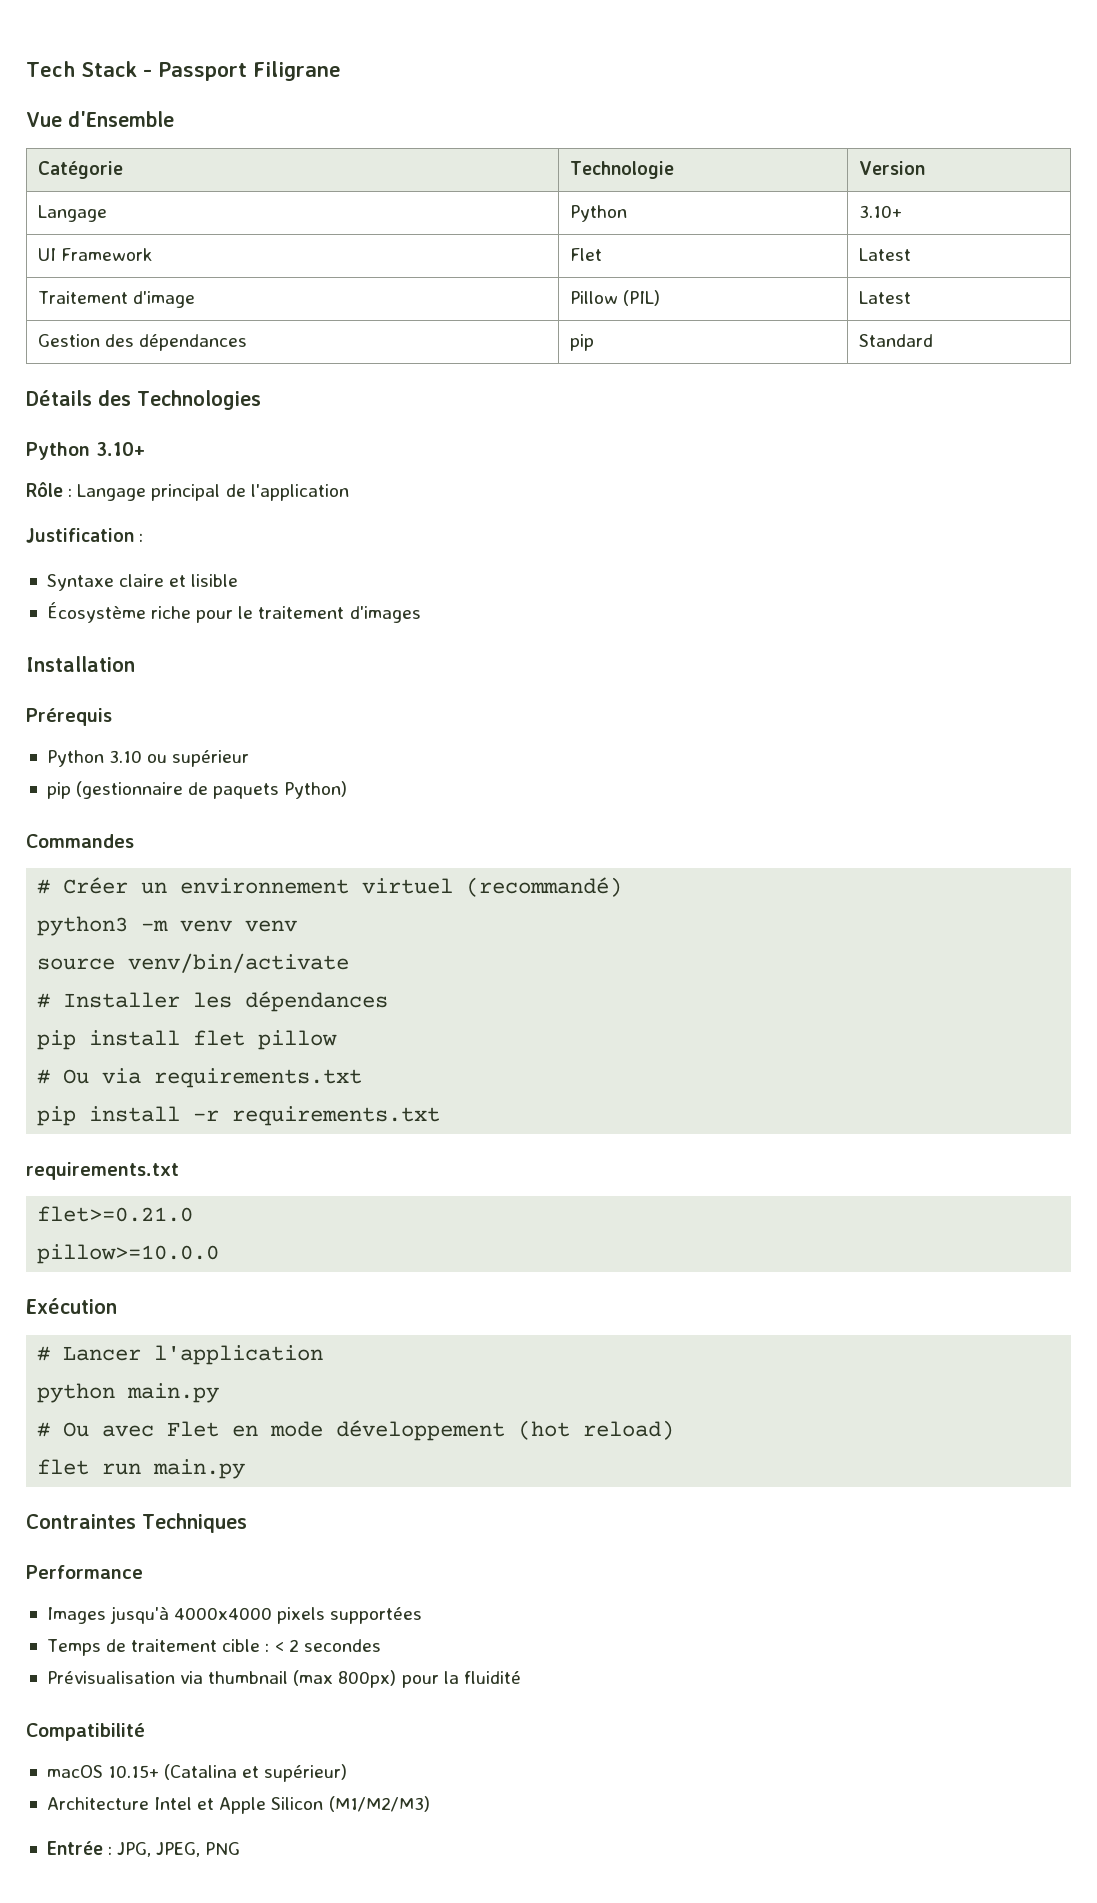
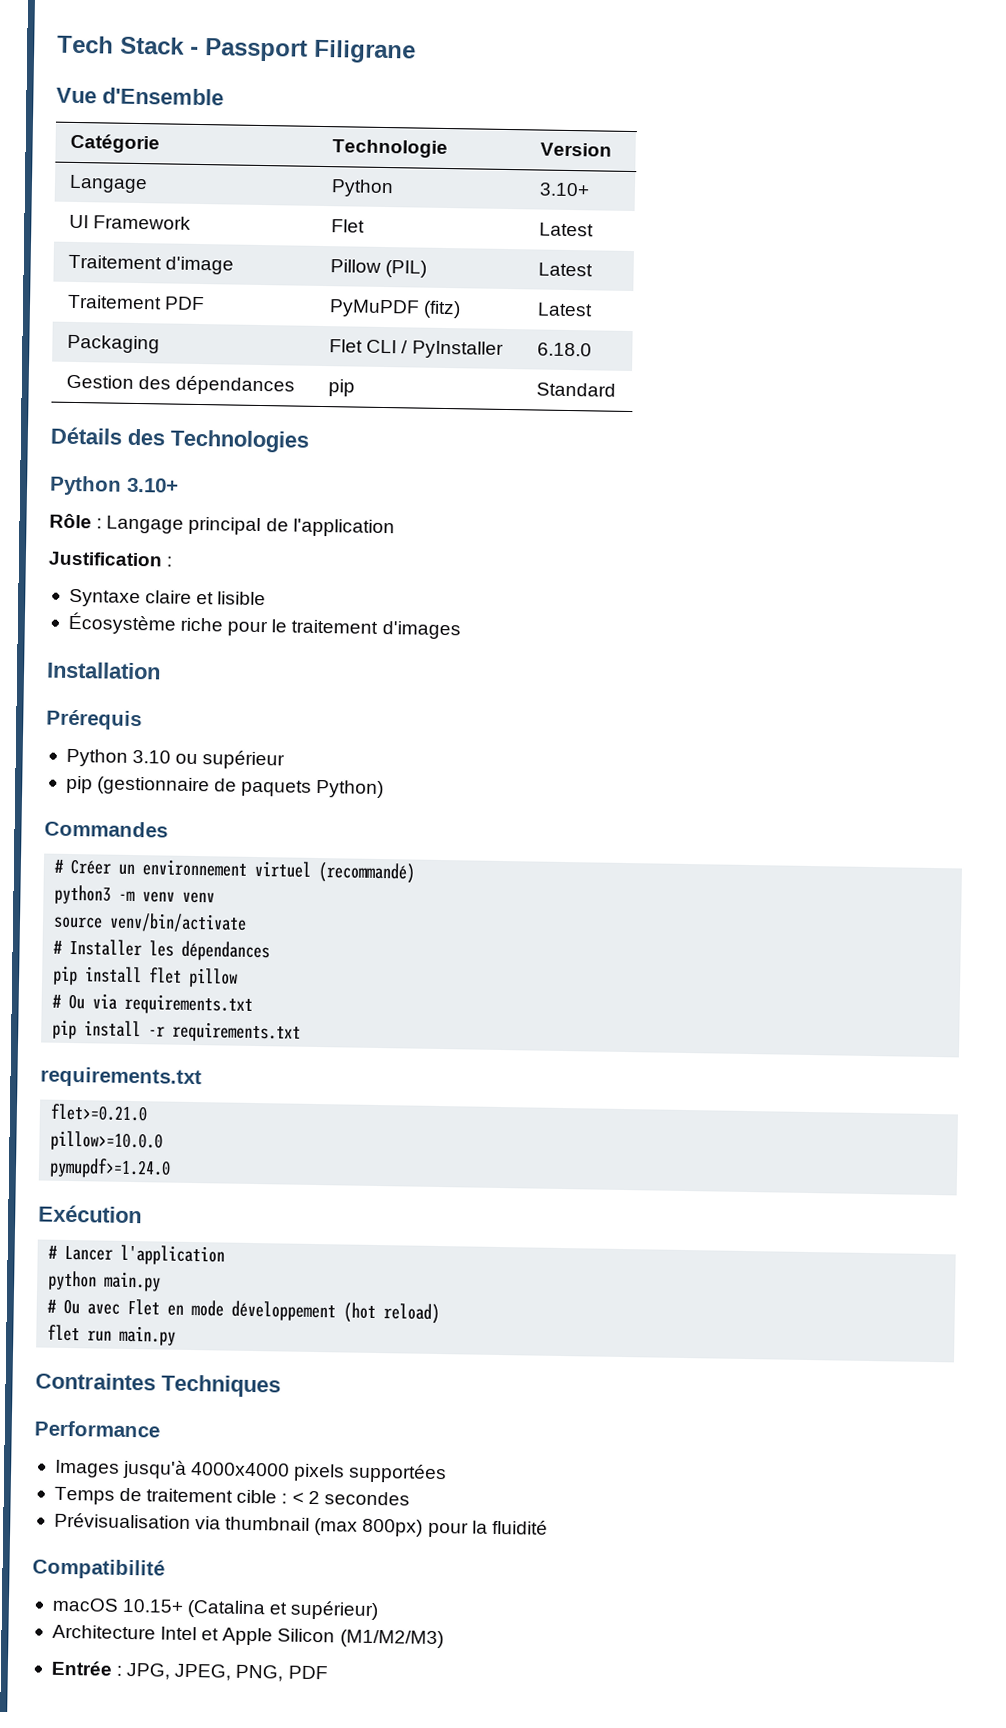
+ Traitement PDF | PyMuPDF (fitz) | Latest
+ Packaging | Flet CLI / PyInstaller | 6.18.0
+ pymupdf>=1.24.0
- Entrée : JPG, JPEG, PNG
+ Entrée : JPG, JPEG, PNG, PDF

